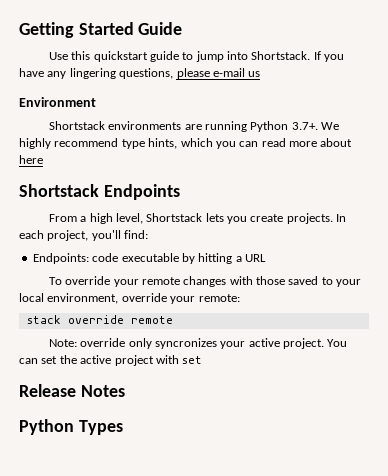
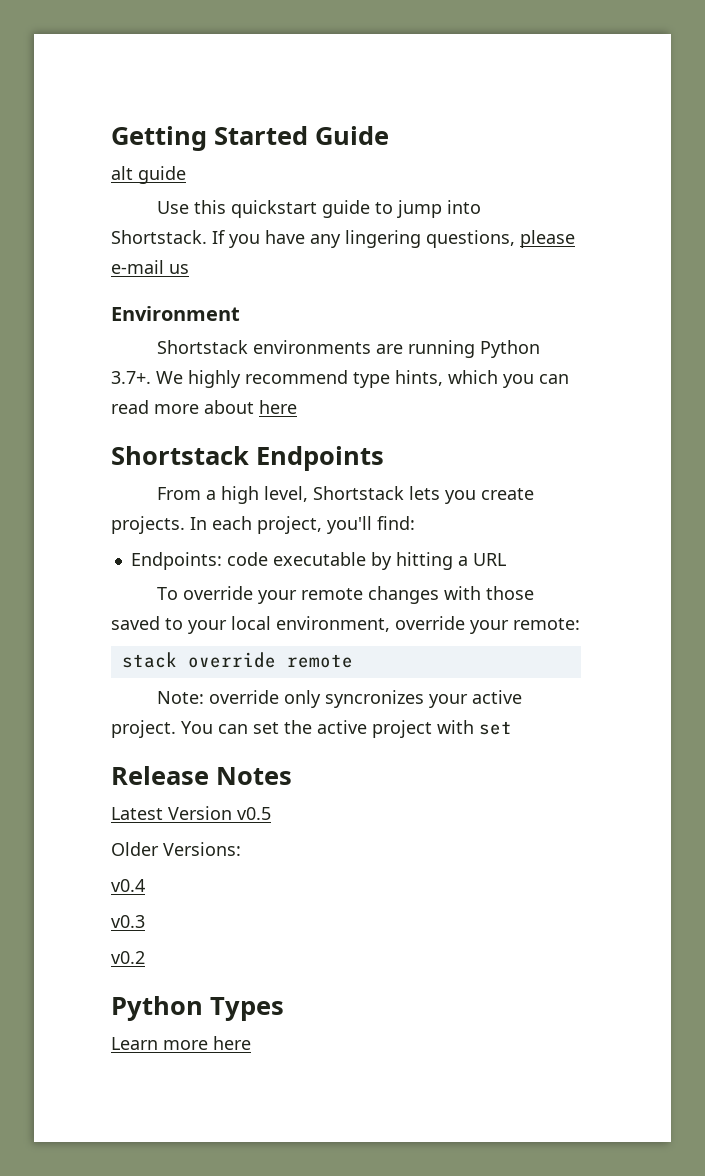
+ alt guide
+ Latest Version v0.5
+ Older Versions:
+ v0.4
+ v0.3
+ v0.2
+ Learn more here

